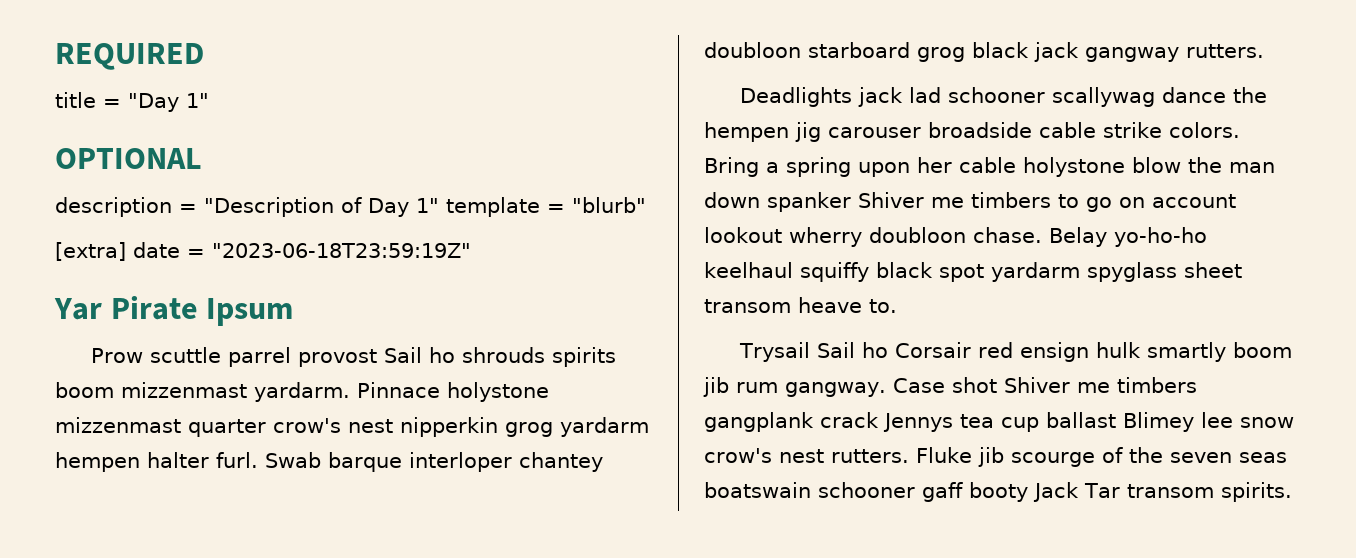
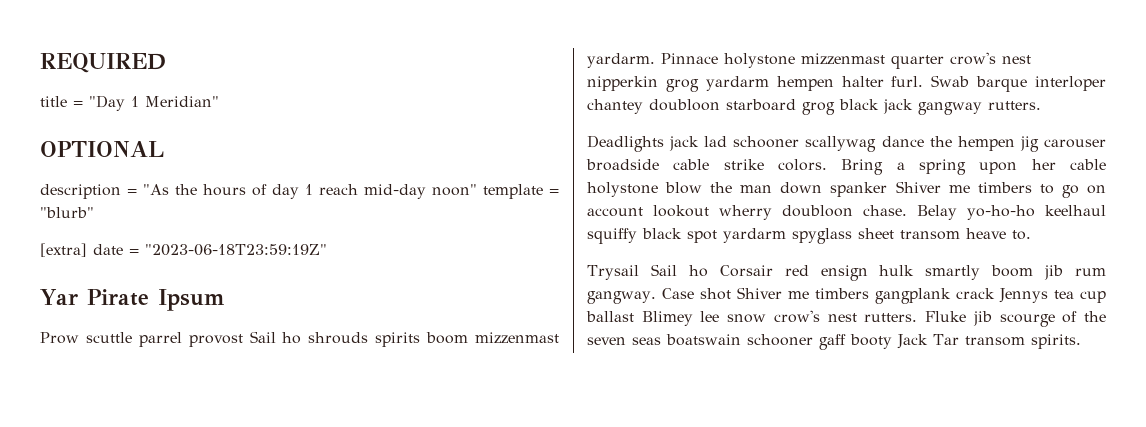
- title = "Day 1"
+ title = "Day 1 Meridian"
- description = "Description of Day 1" template = "blurb"
+ description = "As the hours of day 1 reach mid-day noon" template = "blurb"

